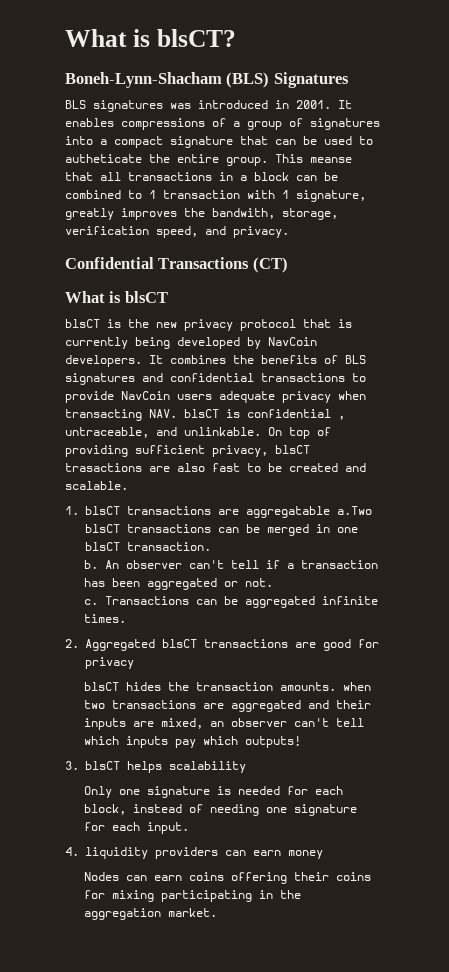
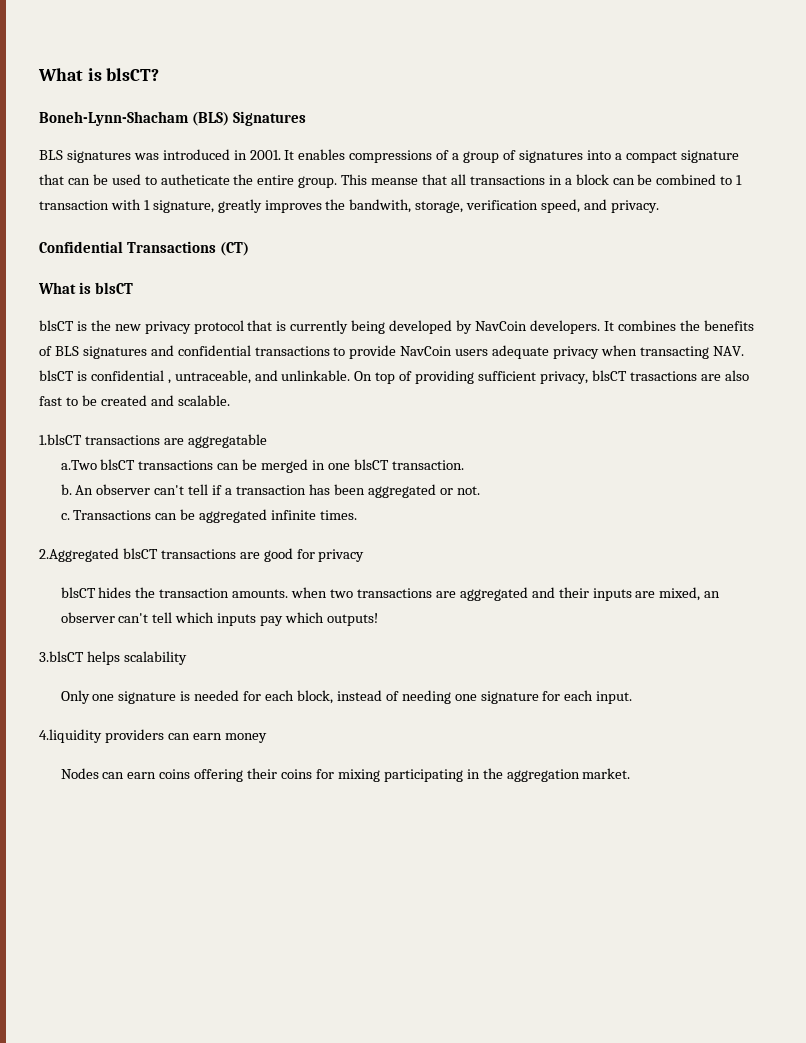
- 1. blsCT transactions are aggregatable a.Two blsCT transactions can be merged in one blsCT transaction.
+ 1.blsCT transactions are aggregatable
+ a.Two blsCT transactions can be merged in one blsCT transaction.
- 2. Aggregated blsCT transactions are good for privacy
+ 2.Aggregated blsCT transactions are good for privacy
- 3. blsCT helps scalability
+ 3.blsCT helps scalability
- 4. liquidity providers can earn money
+ 4.liquidity providers can earn money

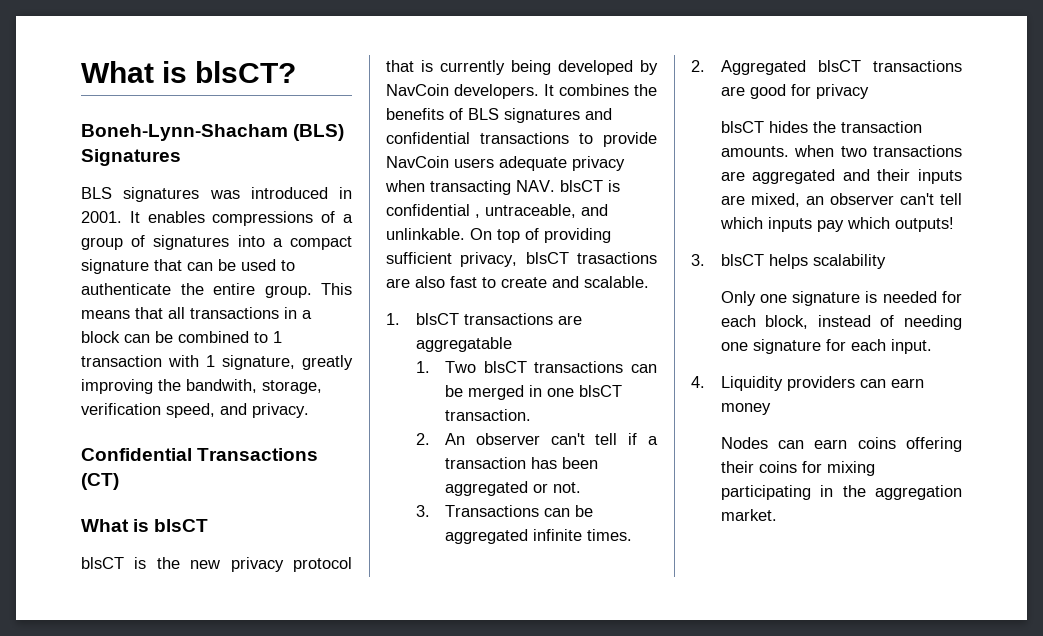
- It enables compressions of a group of signatures into a compact signature that can be used to autheticate the entire group.
+ It enables compressions of a group of signatures into a compact signature that can be used to authenticate the entire group.
- This meanse that all transactions in a block can be combined to 1 transaction with 1 signature, greatly improves the bandwith, storage, verification speed, and privacy.
+ This means that all transactions in a block can be combined to 1 transaction with 1 signature, greatly improving the bandwith, storage, verification speed, and privacy.
- On top of providing sufficient privacy, blsCT trasactions are also fast to be created and scalable.
+ On top of providing sufficient privacy, blsCT trasactions are also fast to create and scalable.
- 1.blsCT transactions are aggregatable
+ 1. blsCT transactions are aggregatable
- a.Two blsCT transactions can be merged in one blsCT transaction.
+ 1. Two blsCT transactions can be merged in one blsCT transaction.
- b. An observer can't tell if a transaction has been aggregated or not.
+ 2. An observer can't tell if a transaction has been aggregated or not.
- c. Transactions can be aggregated infinite times.
+ 3. Transactions can be aggregated infinite times.
- 2.Aggregated blsCT transactions are good for privacy
+ 2. Aggregated blsCT transactions are good for privacy
- 3.blsCT helps scalability
+ 3. blsCT helps scalability
- 4.liquidity providers can earn money
+ 4. Liquidity providers can earn money

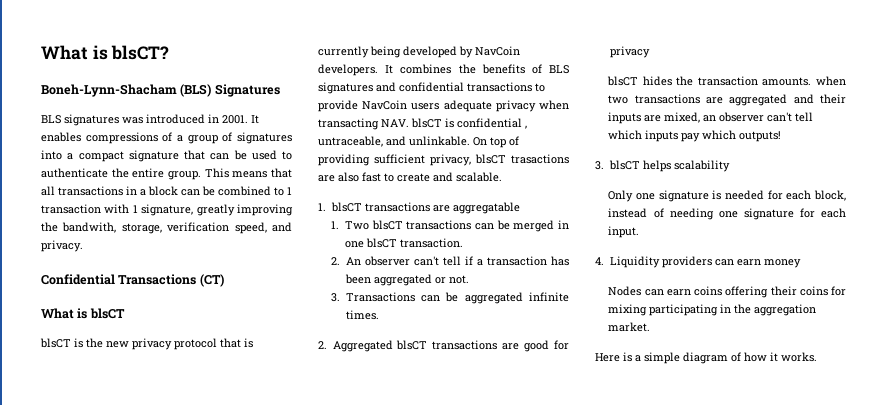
+ Here is a simple diagram of how it works.

